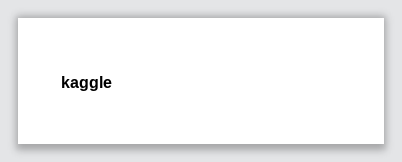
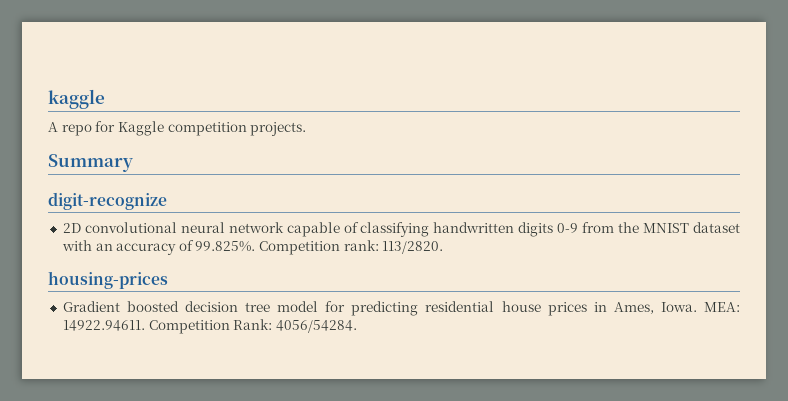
+ A repo for Kaggle competition projects.
+ Summary
+ digit-recognize
+ 2D convolutional neural network capable of classifying handwritten digits 0-9 from the MNIST dataset with an accuracy of 99.825%. Competition rank: 113/2820.
+ housing-prices
+ Gradient boosted decision tree model for predicting residential house prices in Ames, Iowa. MEA: 14922.94611. Competition Rank: 4056/54284.

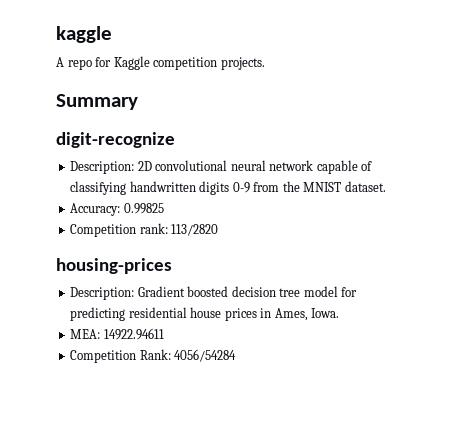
- 2D convolutional neural network capable of classifying handwritten digits 0-9 from the MNIST dataset with an accuracy of 99.825%. Competition rank: 113/2820.
+ Description: 2D convolutional neural network capable of classifying handwritten digits 0-9 from the MNIST dataset.
+ Accuracy: 0.99825
+ Competition rank: 113/2820
- Gradient boosted decision tree model for predicting residential house prices in Ames, Iowa. MEA: 14922.94611. Competition Rank: 4056/54284.
+ Description: Gradient boosted decision tree model for predicting residential house prices in Ames, Iowa.
+ MEA: 14922.94611
+ Competition Rank: 4056/54284

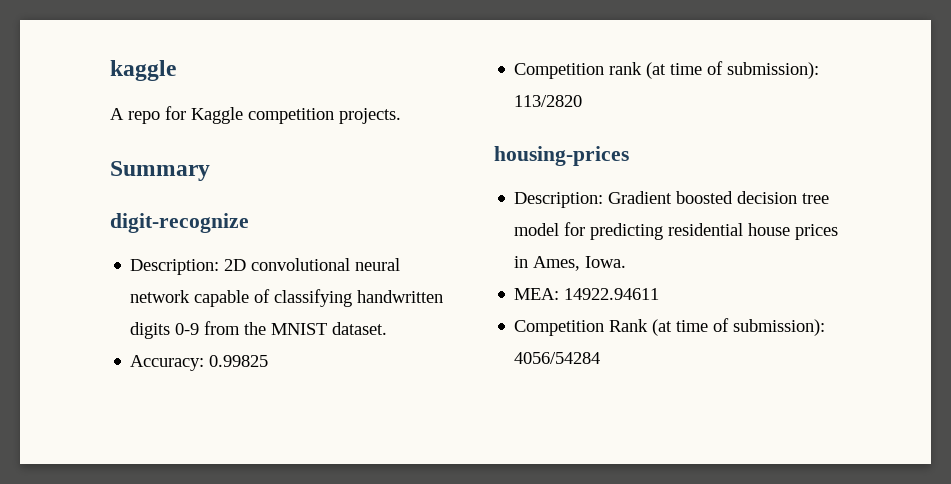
- Competition rank: 113/2820
+ Competition rank (at time of submission): 113/2820
- Competition Rank: 4056/54284
+ Competition Rank (at time of submission): 4056/54284

